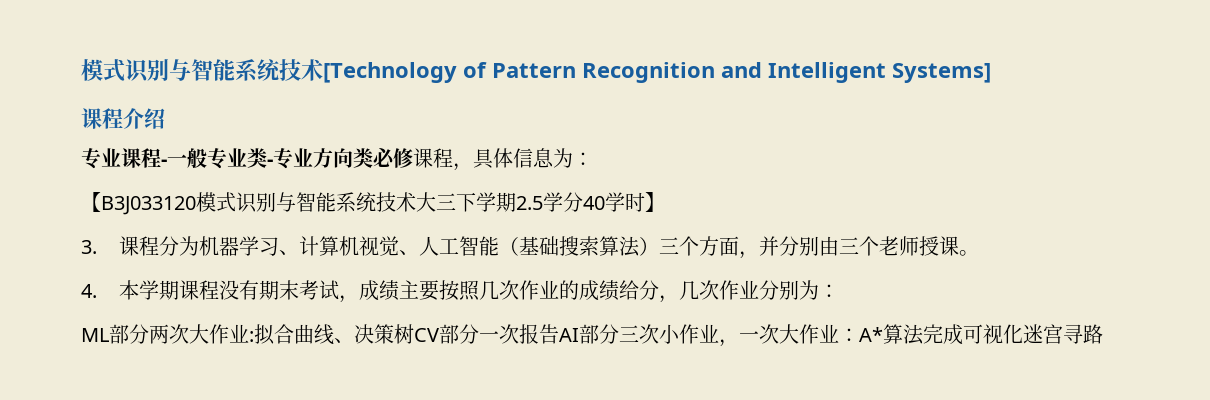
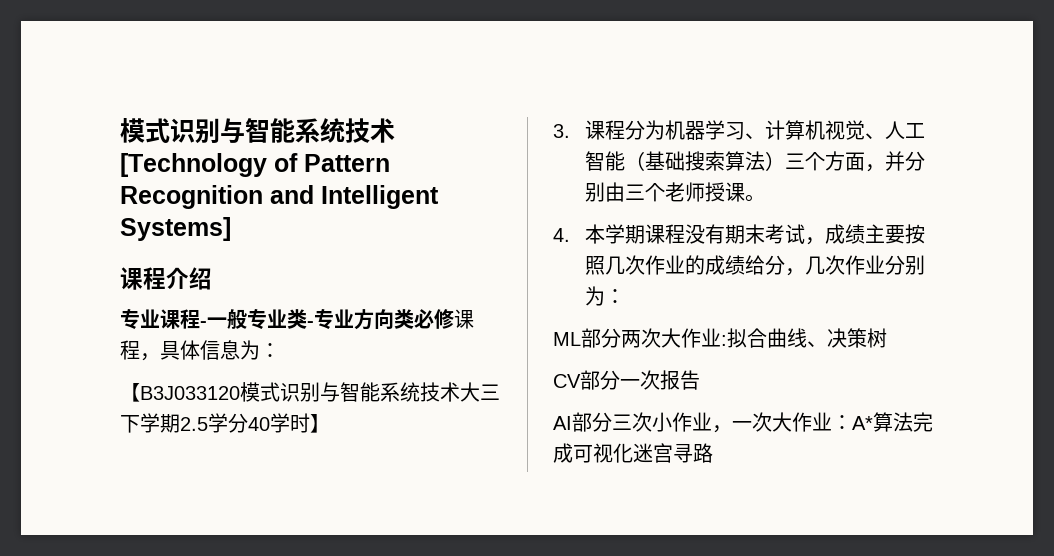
- ML部分两次大作业:拟合曲线、决策树CV部分一次报告AI部分三次小作业，一次大作业：A*算法完成可视化迷宫寻路
+ ML部分两次大作业:拟合曲线、决策树
+ CV部分一次报告
+ AI部分三次小作业，一次大作业：A*算法完成可视化迷宫寻路

